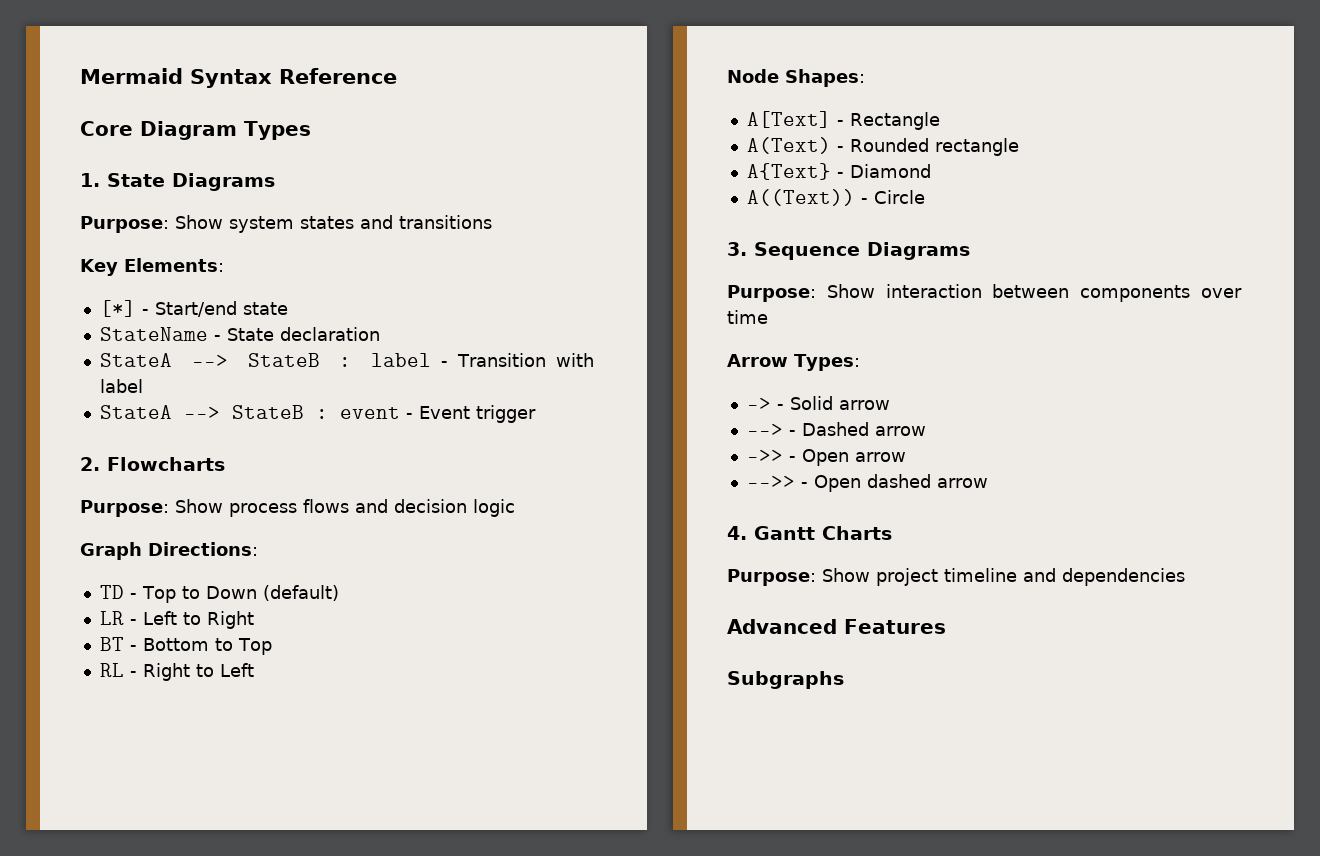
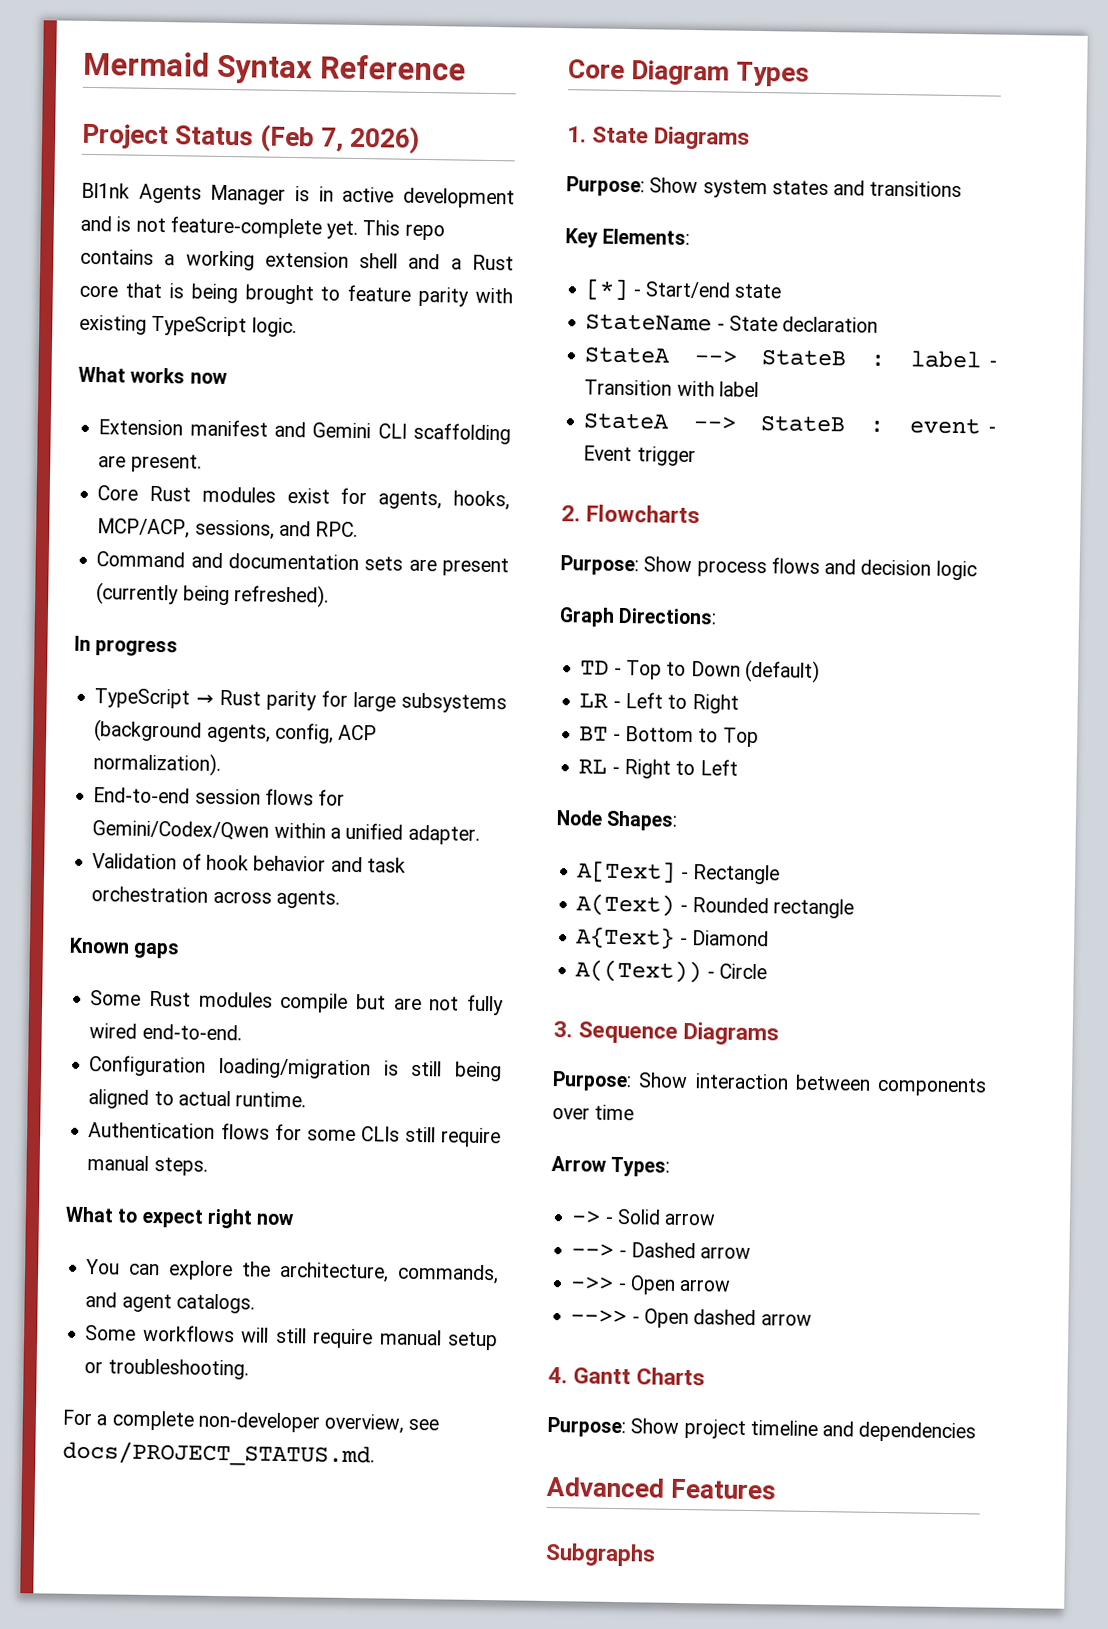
+ Project Status (Feb 7, 2026)
+ Bl1nk Agents Manager is in active development and is not feature‑complete yet. This repo contains a working extension shell and a Rust core that is being brought to feature parity with existing TypeScript logic.
+ What works now
+ Extension manifest and Gemini CLI scaffolding are present.
+ Core Rust modules exist for agents, hooks, MCP/ACP, sessions, and RPC.
+ Command and documentation sets are present (currently being refreshed).
+ In progress
+ TypeScript → Rust parity for large subsystems (background agents, config, ACP normalization).
+ End‑to‑end session flows for Gemini/Codex/Qwen within a unified adapter.
+ Validation of hook behavior and task orchestration across agents.
+ Known gaps
+ Some Rust modules compile but are not fully wired end‑to‑end.
+ Configuration loading/migration is still being aligned to actual runtime.
+ Authentication flows for some CLIs still require manual steps.
+ What to expect right now
+ You can explore the architecture, commands, and agent catalogs.
+ Some workflows will still require manual setup or troubleshooting.
+ For a complete non‑developer overview, see docs/PROJECT_STATUS.md.

